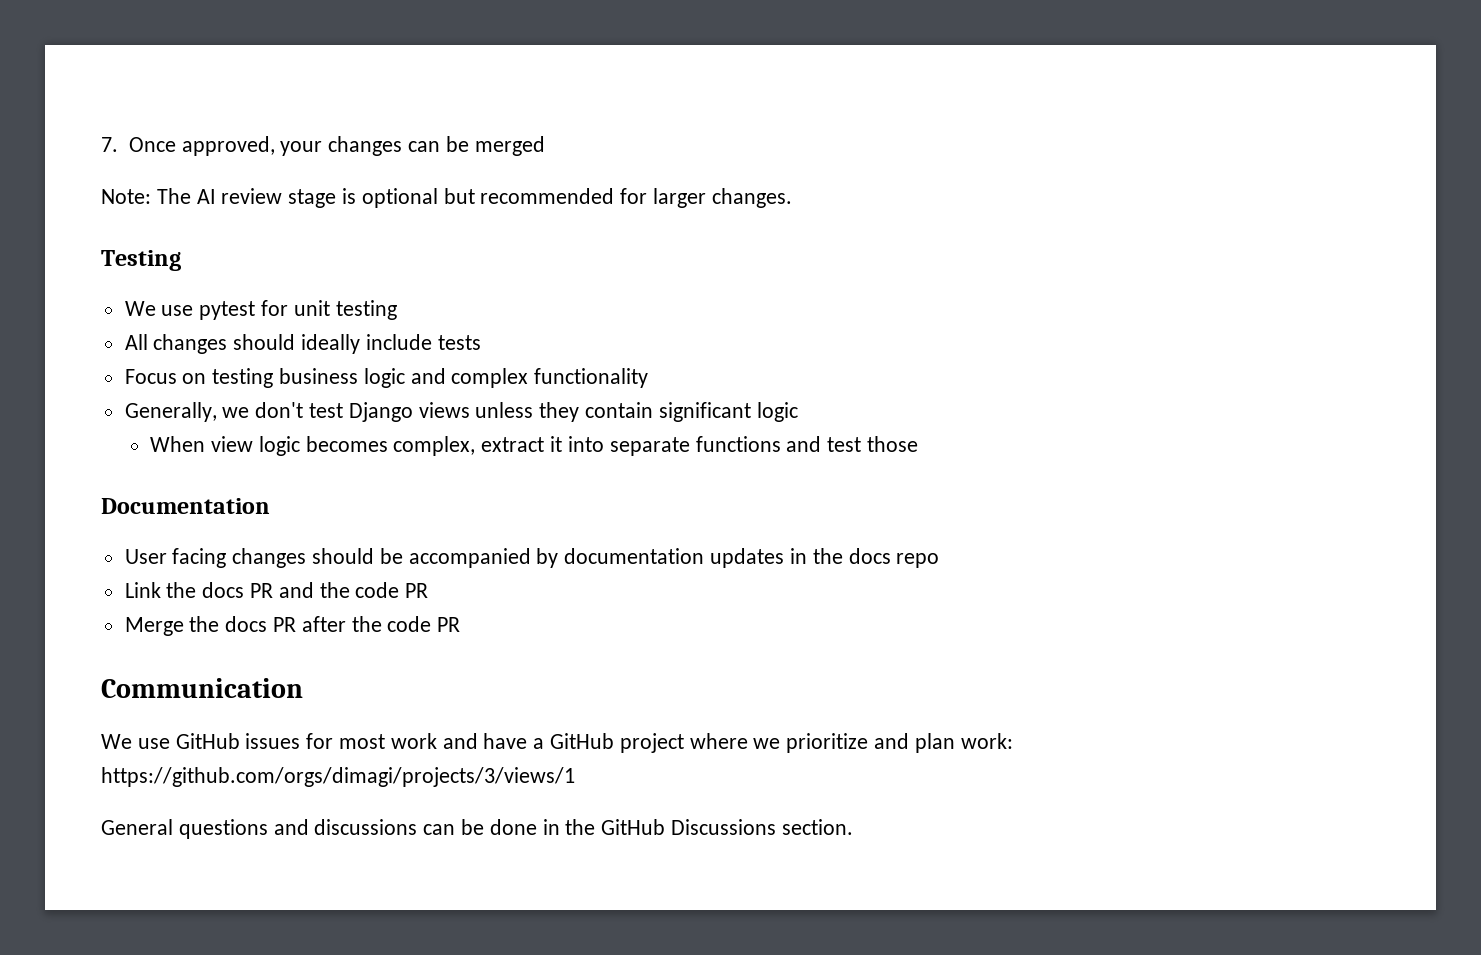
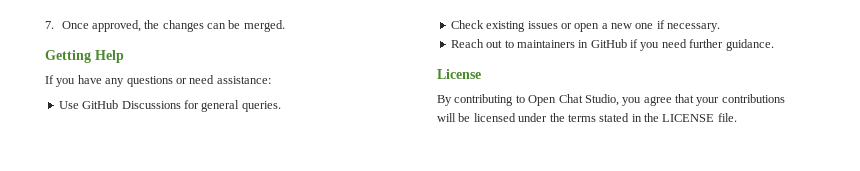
- 7. Once approved, your changes can be merged
- Note: The AI review stage is optional but recommended for larger changes.
- Testing
- We use pytest for unit testing
- All changes should ideally include tests
- Focus on testing business logic and complex functionality
- Generally, we don't test Django views unless they contain significant logic
- When view logic becomes complex, extract it into separate functions and test those
- Documentation
- User facing changes should be accompanied by documentation updates in the docs repo
- Link the docs PR and the code PR
- Merge the docs PR after the code PR
- Communication
- We use GitHub issues for most work and have a GitHub project where we prioritize and plan work: https://github.com/orgs/dimagi/projects/3/views/1
- General questions and discussions can be done in the GitHub Discussions section.
+ 7. Once approved, the changes can be merged.
+ Getting Help
+ If you have any questions or need assistance:
+ Use GitHub Discussions for general queries.
+ Check existing issues or open a new one if necessary.
+ Reach out to maintainers in GitHub if you need further guidance.
+ License
+ By contributing to Open Chat Studio, you agree that your contributions will be licensed under the terms stated in the LICENSE file.

